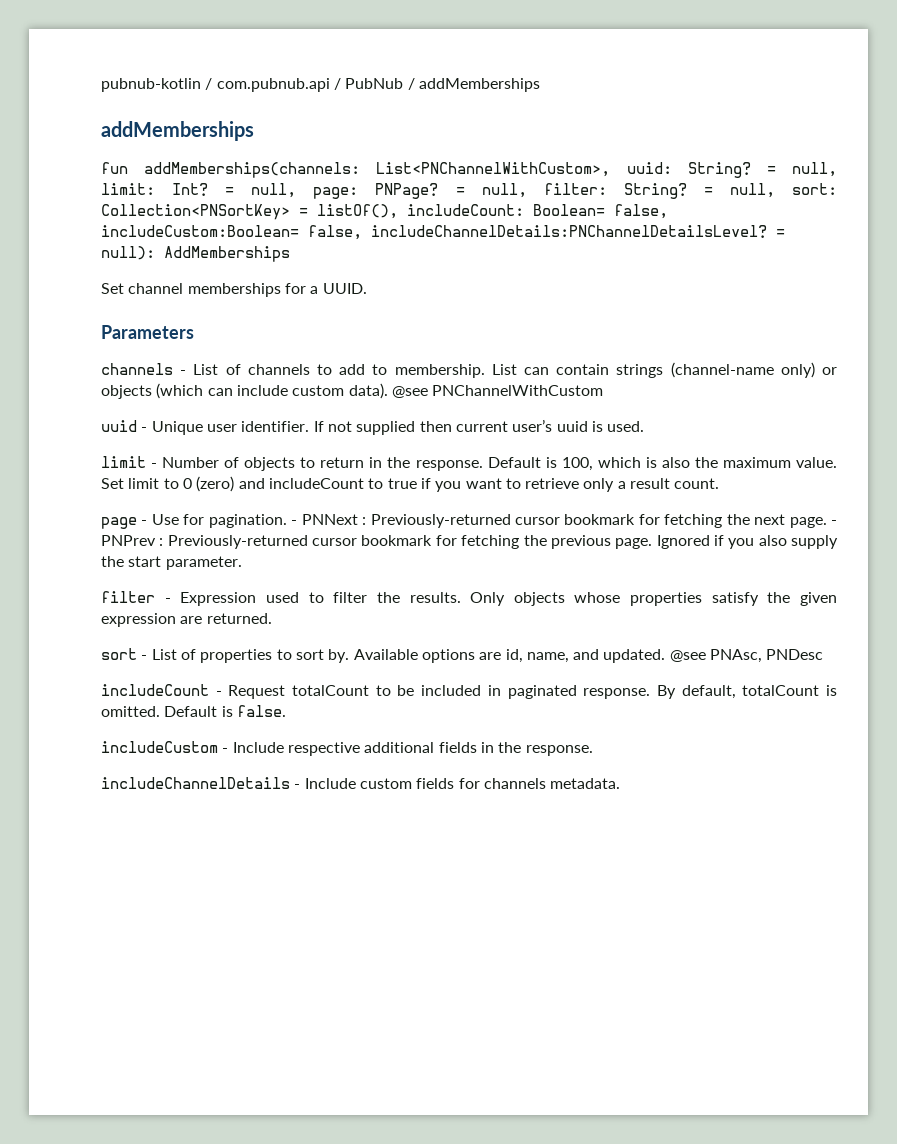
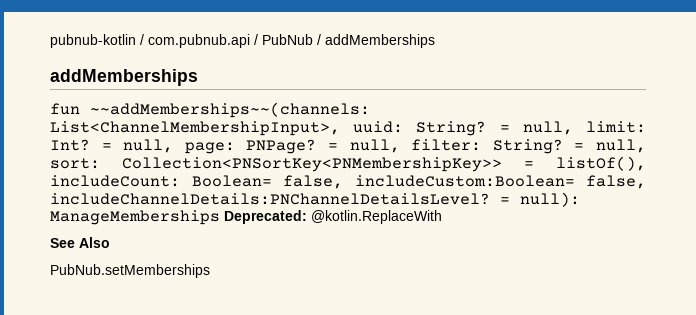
- fun addMemberships(channels: List<PNChannelWithCustom>, uuid: String?
+ fun ~~addMemberships~~(channels: List<ChannelMembershipInput>, uuid: String?
- = null, sort: Collection<PNSortKey> = listOf(), includeCount: Boolean= false, includeCustom:Boolean= false, includeChannelDetails:PNChannelDetailsLevel?
+ = null, sort: Collection<PNSortKey<PNMembershipKey>> = listOf(), includeCount: Boolean= false, includeCustom:Boolean= false, includeChannelDetails:PNChannelDetailsLevel?
- = null): AddMemberships
- Set channel memberships for a UUID.
- Parameters
- channels - List of channels to add to membership. List can contain strings (channel-name only) or objects (which can include custom data). @see PNChannelWithCustom
- uuid - Unique user identifier. If not supplied then current user’s uuid is used.
- limit - Number of objects to return in the response. Default is 100, which is also the maximum value. Set limit to 0 (zero) and includeCount to true if you want to retrieve only a result count.
- page - Use for pagination. - PNNext : Previously-returned cursor bookmark for fetching the next page. - PNPrev : Previously-returned cursor bookmark for fetching the previous page. Ignored if you also supply the start parameter.
- filter - Expression used to filter the results. Only objects whose properties satisfy the given expression are returned.
- sort - List of properties to sort by. Available options are id, name, and updated. @see PNAsc, PNDesc
- includeCount - Request totalCount to be included in paginated response. By default, totalCount is omitted. Default is false.
- includeCustom - Include respective additional fields in the response.
- includeChannelDetails - Include custom fields for channels metadata.
+ = null): ManageMemberships Deprecated: @kotlin.ReplaceWith
+ See Also
+ PubNub.setMemberships

